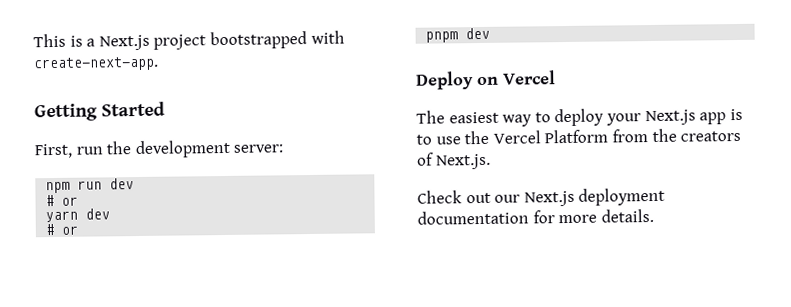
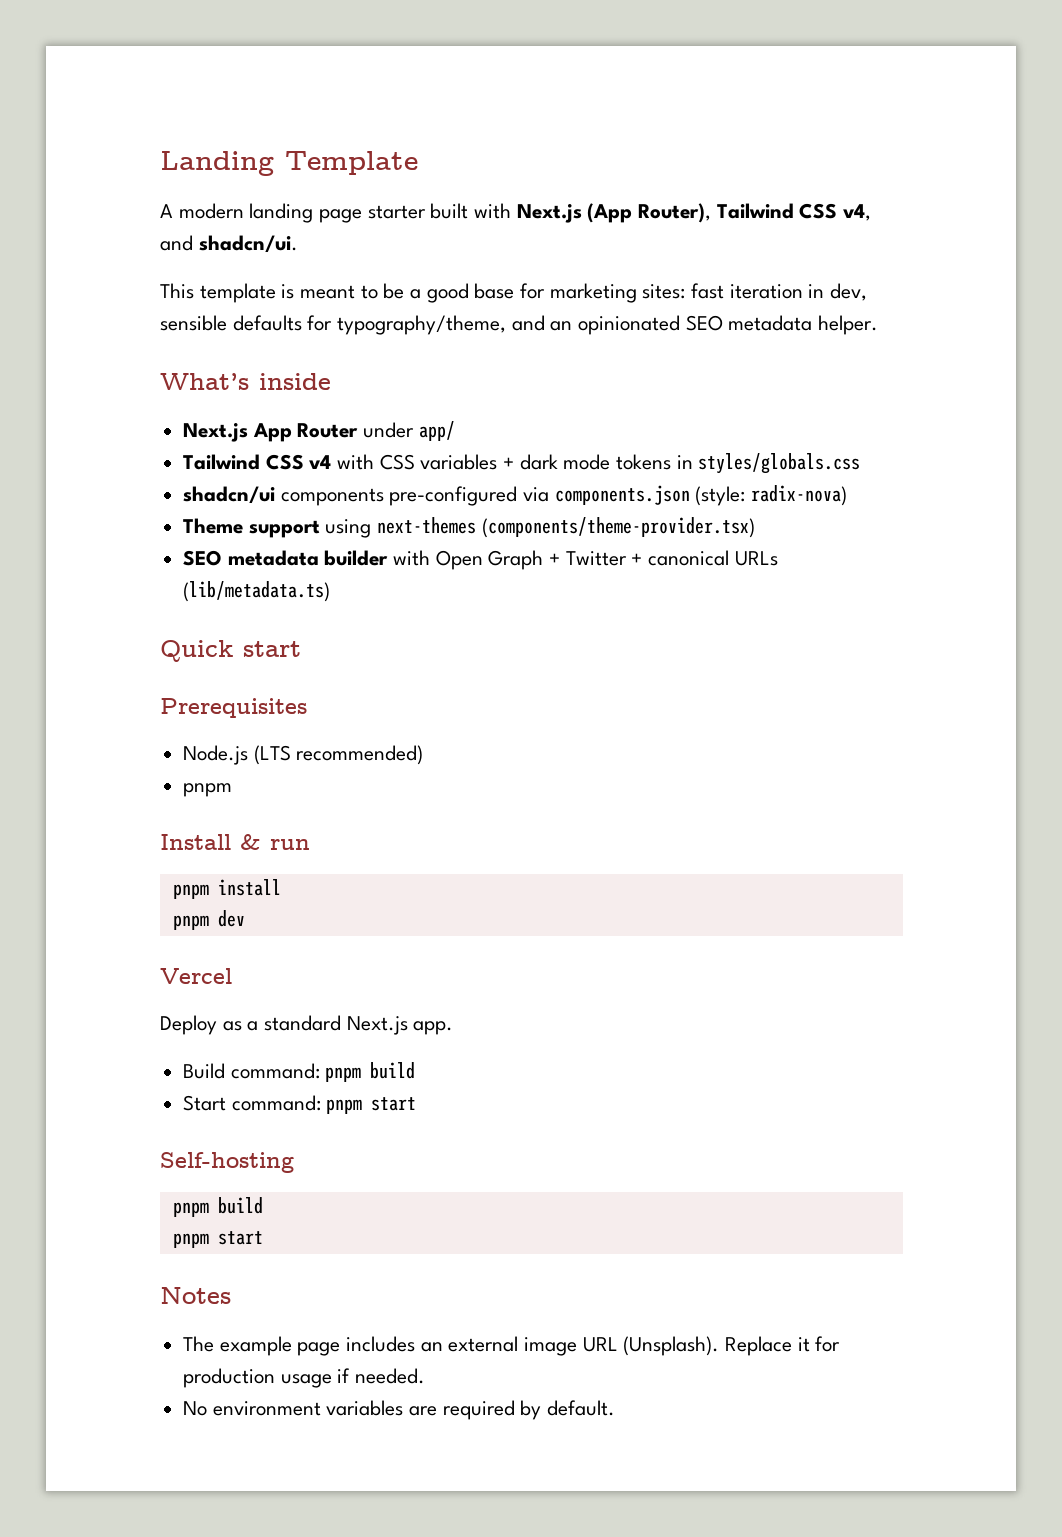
- This is a Next.js project bootstrapped with create-next-app.
- Getting Started
- First, run the development server:
- npm run dev
- # or
- yarn dev
- # or
+ Landing Template
+ A modern landing page starter built with Next.js (App Router), Tailwind CSS v4, and shadcn/ui.
+ This template is meant to be a good base for marketing sites: fast iteration in dev, sensible defaults for typography/theme, and an opinionated SEO metadata helper.
+ What’s inside
+ Next.js App Router under app/
+ Tailwind CSS v4 with CSS variables + dark mode tokens in styles/globals.css
+ shadcn/ui components pre-configured via components.json (style: radix-nova)
+ Theme support using next-themes (components/theme-provider.tsx)
+ SEO metadata builder with Open Graph + Twitter + canonical URLs (lib/metadata.ts)
+ Quick start
+ Prerequisites
+ Node.js (LTS recommended)
+ pnpm
+ Install & run
+ pnpm install
- Deploy on Vercel
+ Vercel
- The easiest way to deploy your Next.js app is to use the Vercel Platform from the creators of Next.js.
- Check out our Next.js deployment documentation for more details.
+ Deploy as a standard Next.js app.
+ Build command: pnpm build
+ Start command: pnpm start
+ Self-hosting
+ pnpm build
+ pnpm start
+ Notes
+ The example page includes an external image URL (Unsplash). Replace it for production usage if needed.
+ No environment variables are required by default.

